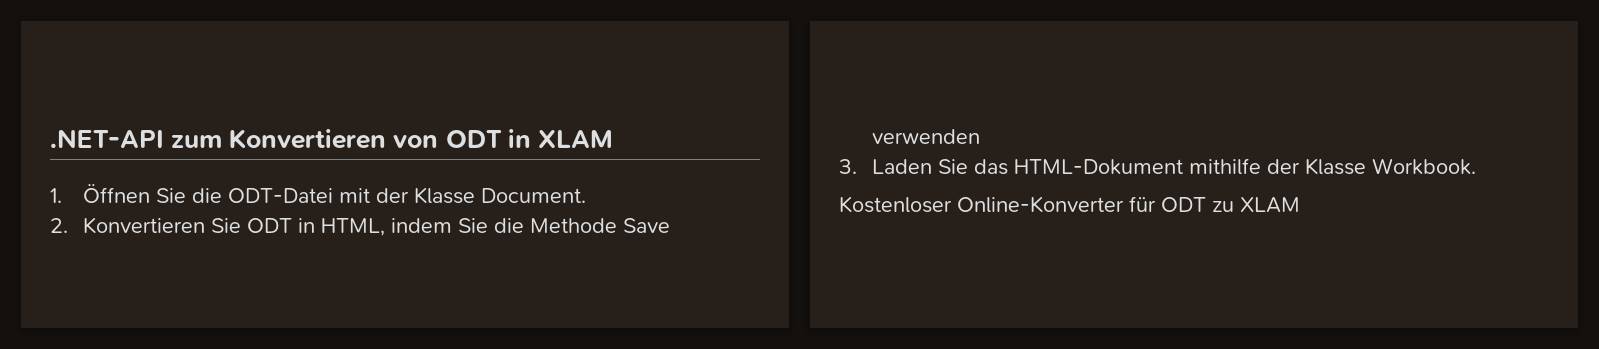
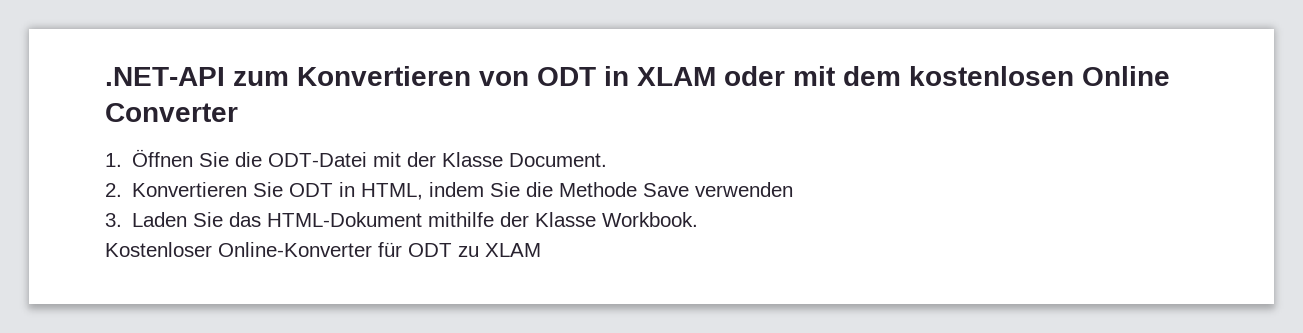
- .NET-API zum Konvertieren von ODT in XLAM
+ .NET-API zum Konvertieren von ODT in XLAM oder mit dem kostenlosen Online Converter

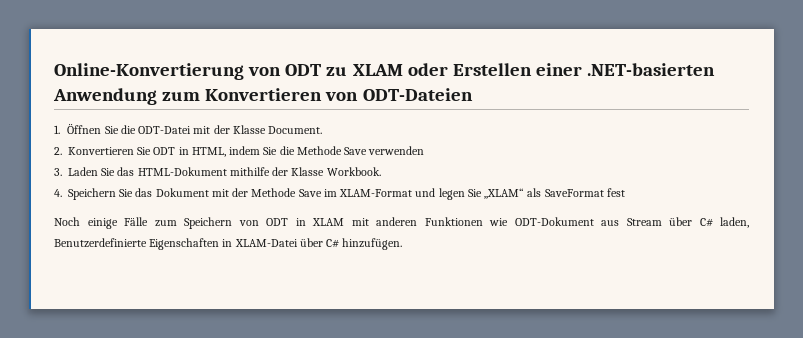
- .NET-API zum Konvertieren von ODT in XLAM oder mit dem kostenlosen Online Converter
+ Online-Konvertierung von ODT zu XLAM oder Erstellen einer .NET-basierten Anwendung zum Konvertieren von ODT-Dateien
- Kostenloser Online-Konverter für ODT zu XLAM
+ 4. Speichern Sie das Dokument mit der Methode Save im XLAM-Format und legen Sie „XLAM“ als SaveFormat fest
+ Noch einige Fälle zum Speichern von ODT in XLAM mit anderen Funktionen wie ODT-Dokument aus Stream über C# laden, Benutzerdefinierte Eigenschaften in XLAM-Datei über C# hinzufügen.

